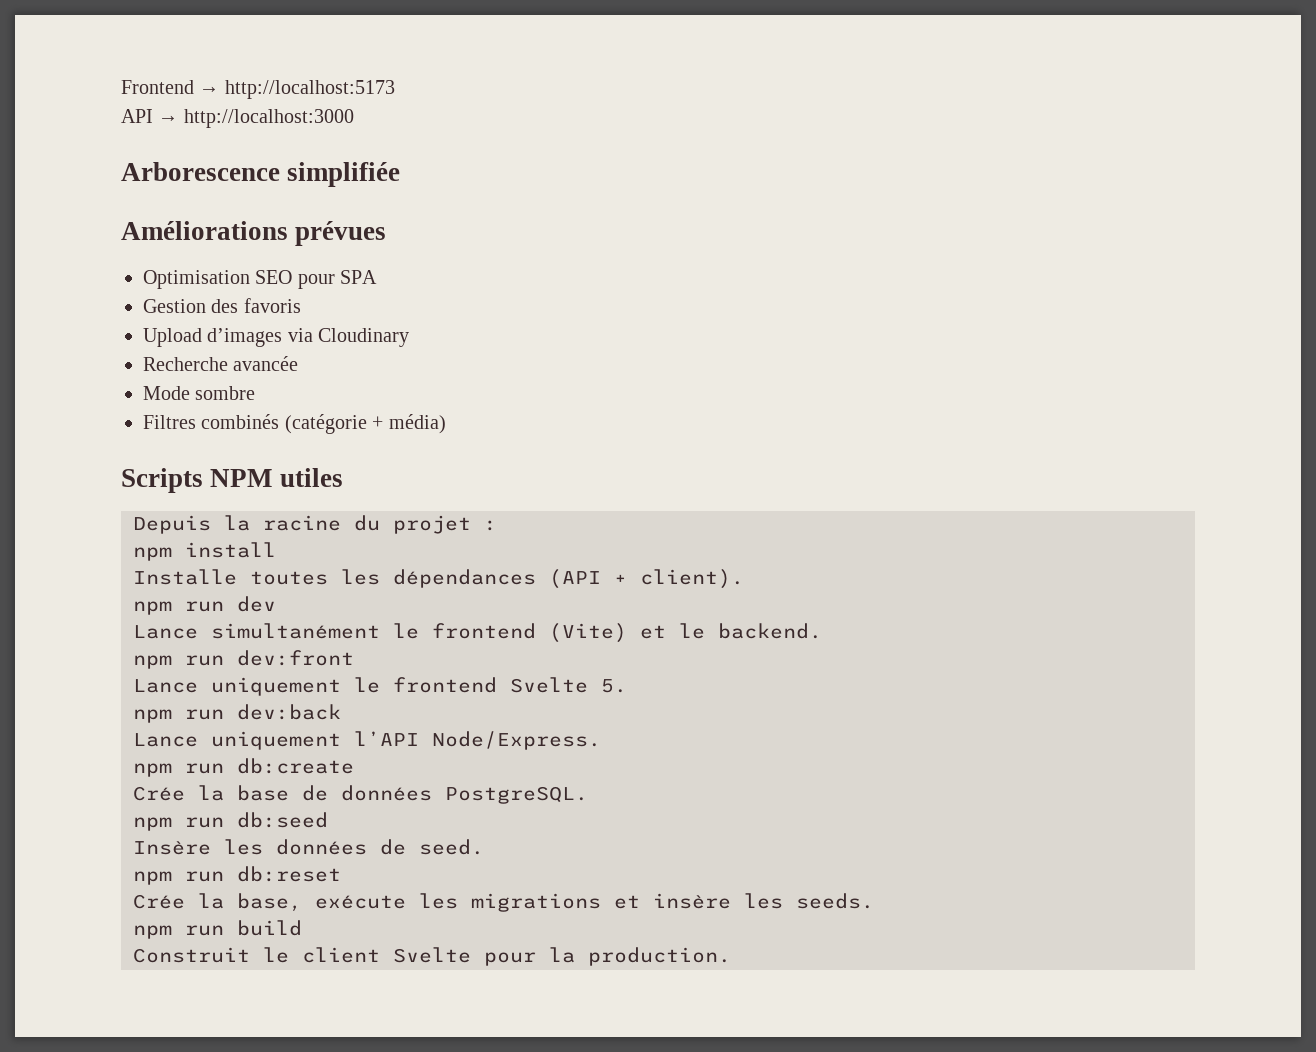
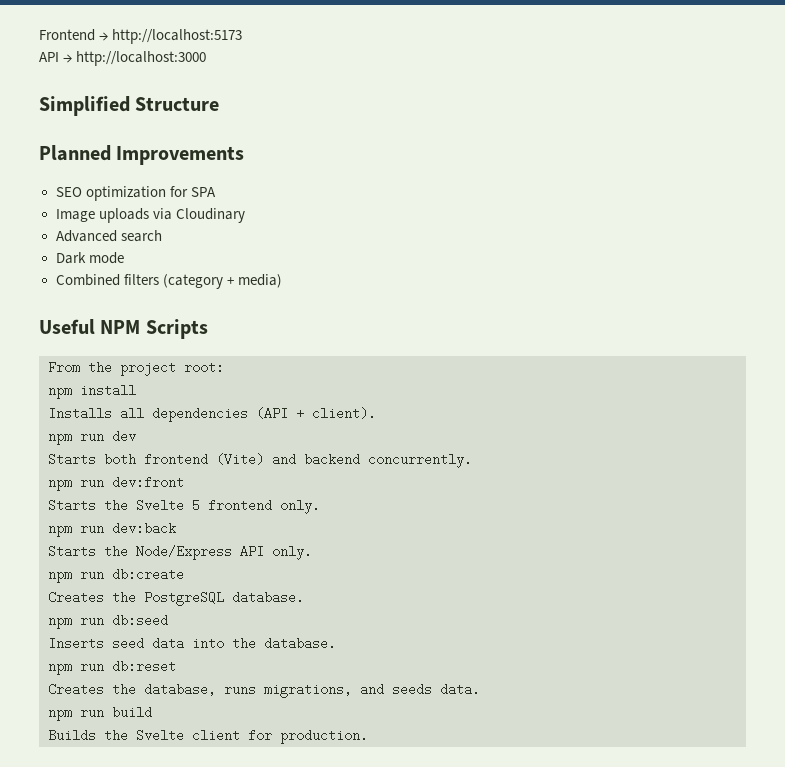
- Arborescence simplifiée
- Améliorations prévues
- Optimisation SEO pour SPA
- Gestion des favoris
- Upload d’images via Cloudinary
- Recherche avancée
- Mode sombre
- Filtres combinés (catégorie + média)
- Scripts NPM utiles
- Depuis la racine du projet :
+ Simplified Structure
+ Planned Improvements
+ SEO optimization for SPA
+ Image uploads via Cloudinary
+ Advanced search
+ Dark mode
+ Combined filters (category + media)
+ Useful NPM Scripts
+ From the project root:
  npm install
- Installe toutes les dépendances (API + client).
+ Installs all dependencies (API + client).
- Lance simultanément le frontend (Vite) et le backend.
+ Starts both frontend (Vite) and backend concurrently.
  npm run dev:front
- Lance uniquement le frontend Svelte 5.
+ Starts the Svelte 5 frontend only.
  npm run dev:back
- Lance uniquement l’API Node/Express.
+ Starts the Node/Express API only.
  npm run db:create
- Crée la base de données PostgreSQL.
+ Creates the PostgreSQL database.
  npm run db:seed
- Insère les données de seed.
+ Inserts seed data into the database.
  npm run db:reset
- Crée la base, exécute les migrations et insère les seeds.
+ Creates the database, runs migrations, and seeds data.
  npm run build
- Construit le client Svelte pour la production.
+ Builds the Svelte client for production.

